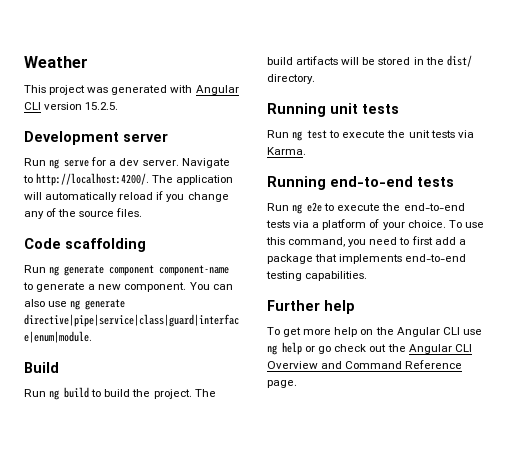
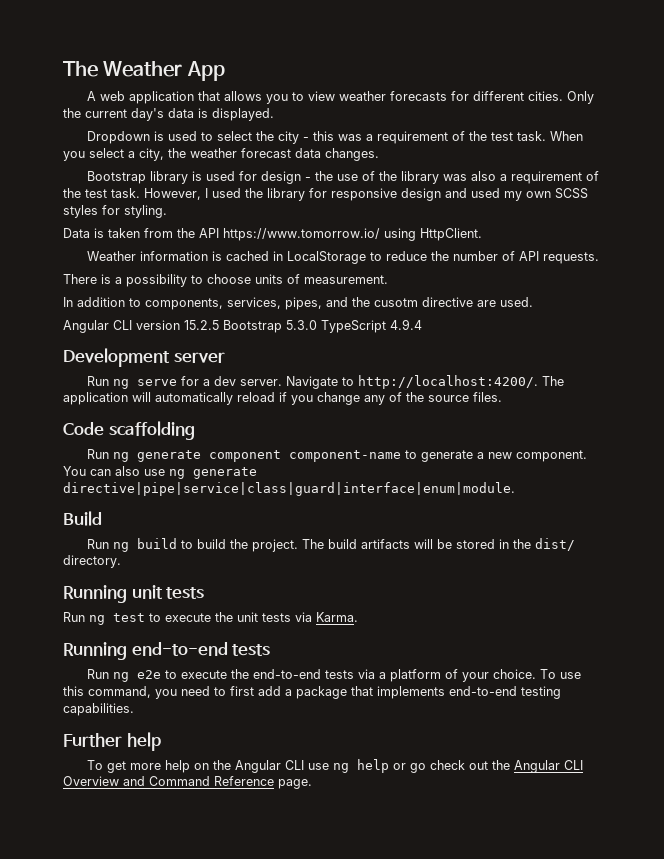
- Weather
- This project was generated with Angular CLI version 15.2.5.
+ The Weather App
+ A web application that allows you to view weather forecasts for different cities. Only the current day's data is displayed.
+ Dropdown is used to select the city - this was a requirement of the test task. When you select a city, the weather forecast data changes.
+ Bootstrap library is used for design - the use of the library was also a requirement of the test task. However, I used the library for responsive design and used my own SCSS styles for styling.
+ Data is taken from the API https://www.tomorrow.io/ using HttpClient.
+ Weather information is cached in LocalStorage to reduce the number of API requests.
+ There is a possibility to choose units of measurement.
+ In addition to components, services, pipes, and the cusotm directive are used.
+ Angular CLI version 15.2.5 Bootstrap 5.3.0 TypeScript 4.9.4

